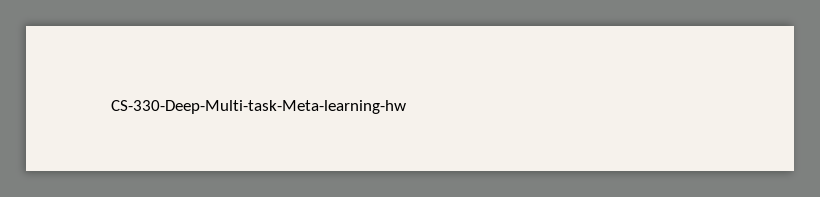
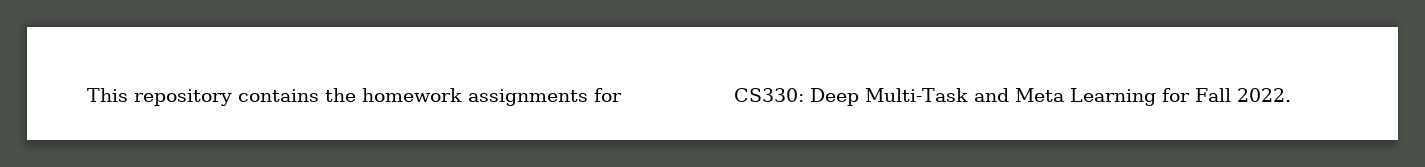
- CS-330-Deep-Multi-task-Meta-learning-hw
+ This repository contains the homework assignments for CS330: Deep Multi-Task and Meta Learning for Fall 2022.

